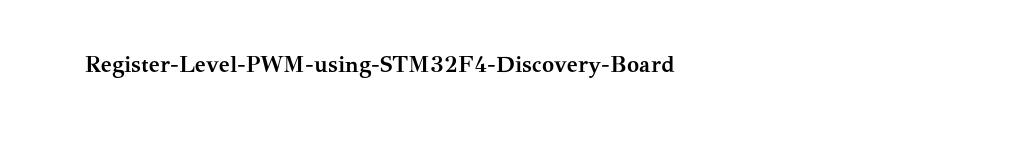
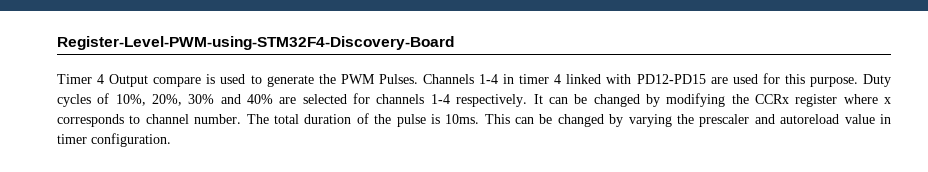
+ Timer 4 Output compare is used to generate the PWM Pulses. Channels 1-4 in timer 4 linked with PD12-PD15 are used for this purpose. Duty cycles of 10%, 20%, 30% and 40% are selected for channels 1-4 respectively. It can be changed by modifying the CCRx register where x corresponds to channel number. The total duration of the pulse is 10ms. This can be changed by varying the prescaler and autoreload value in timer configuration.

